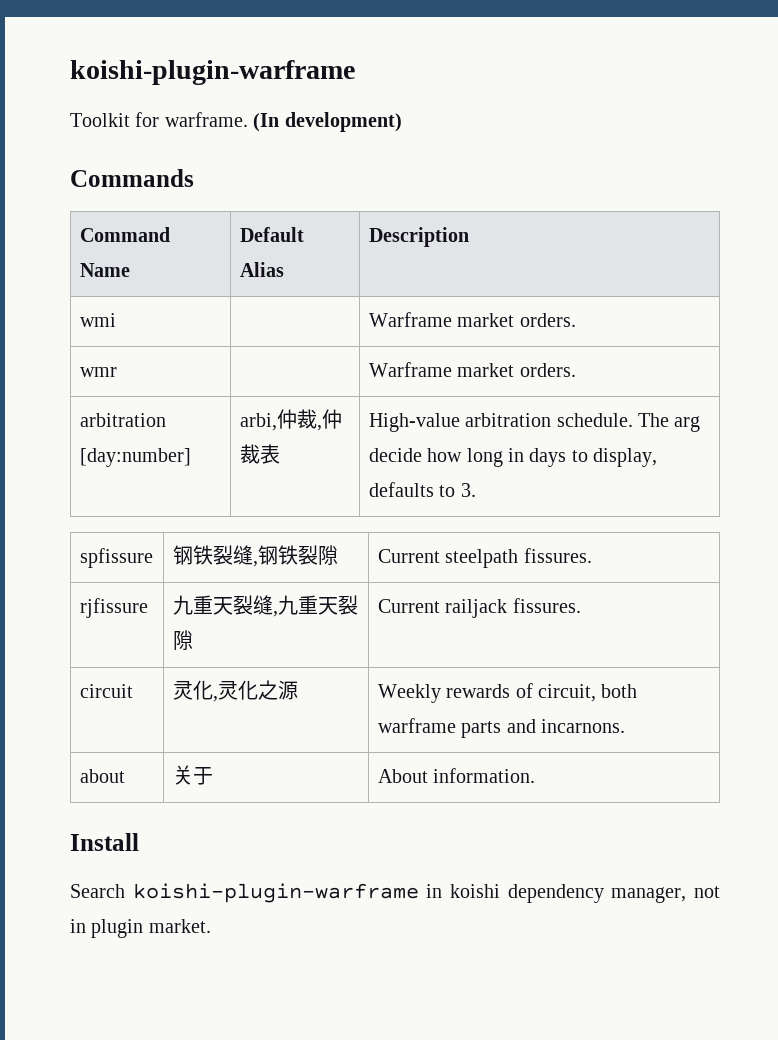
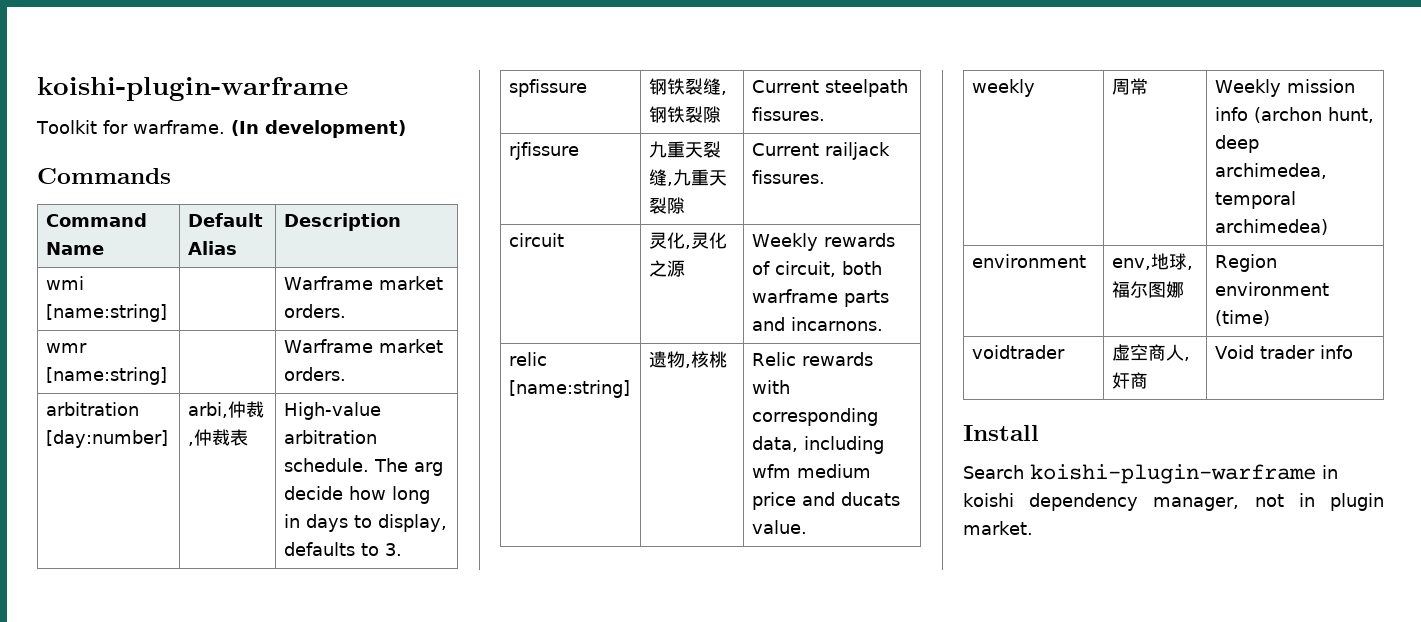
- wmi | | Warframe market orders.
+ wmi [name:string] | | Warframe market orders.
- wmr | | Warframe market orders.
+ wmr [name:string] | | Warframe market orders.
- about | 关于 | About information.
+ relic [name:string] | 遗物,核桃 | Relic rewards with corresponding data, including wfm medium price and ducats value.
+ weekly | 周常 | Weekly mission info (archon hunt, deep archimedea, temporal archimedea)
+ environment | env,地球,福尔图娜 | Region environment (time)
+ voidtrader | 虚空商人,奸商 | Void trader info

